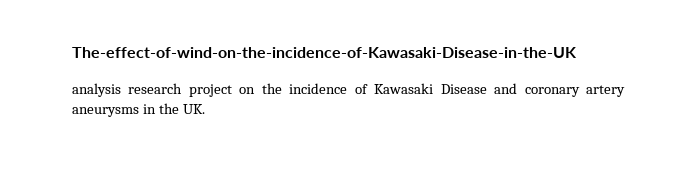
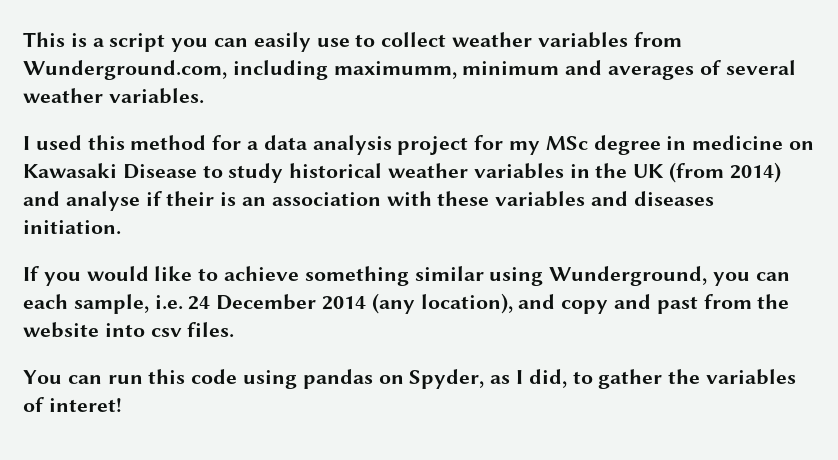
- The-effect-of-wind-on-the-incidence-of-Kawasaki-Disease-in-the-UK
- analysis research project on the incidence of Kawasaki Disease and coronary artery aneurysms in the UK.
+ This is a script you can easily use to collect weather variables from Wunderground.com, including maximumm, minimum and averages of several weather variables.
+ I used this method for a data analysis project for my MSc degree in medicine on Kawasaki Disease to study historical weather variables in the UK (from 2014) and analyse if their is an association with these variables and diseases initiation.
+ If you would like to achieve something similar using Wunderground, you can each sample, i.e. 24 December 2014 (any location), and copy and past from the website into csv files.
+ You can run this code using pandas on Spyder, as I did, to gather the variables of interet!

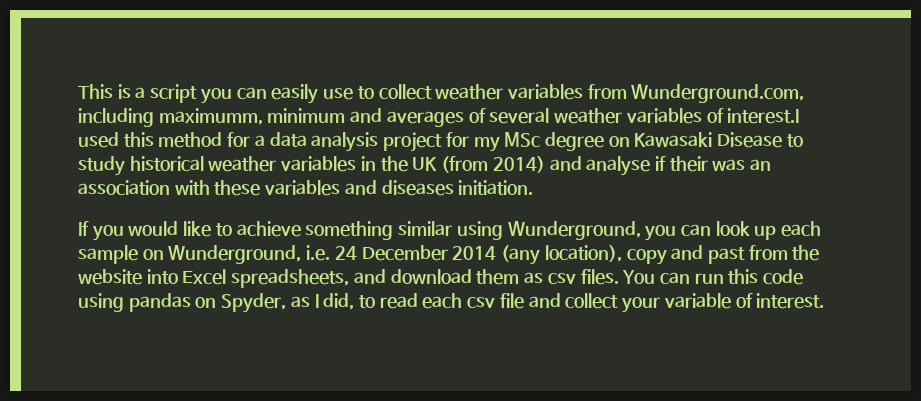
- This is a script you can easily use to collect weather variables from Wunderground.com, including maximumm, minimum and averages of several weather variables.
- I used this method for a data analysis project for my MSc degree in medicine on Kawasaki Disease to study historical weather variables in the UK (from 2014) and analyse if their is an association with these variables and diseases initiation.
+ This is a script you can easily use to collect weather variables from Wunderground.com, including maximumm, minimum and averages of several weather variables of interest.I used this method for a data analysis project for my MSc degree on Kawasaki Disease to study historical weather variables in the UK (from 2014) and analyse if their was an association with these variables and diseases initiation.
- If you would like to achieve something similar using Wunderground, you can each sample, i.e. 24 December 2014 (any location), and copy and past from the website into csv files.
- You can run this code using pandas on Spyder, as I did, to gather the variables of interet!
+ If you would like to achieve something similar using Wunderground, you can look up each sample on Wunderground, i.e. 24 December 2014 (any location), copy and past from the website into Excel spreadsheets, and download them as csv files. You can run this code using pandas on Spyder, as I did, to read each csv file and collect your variable of interest.

